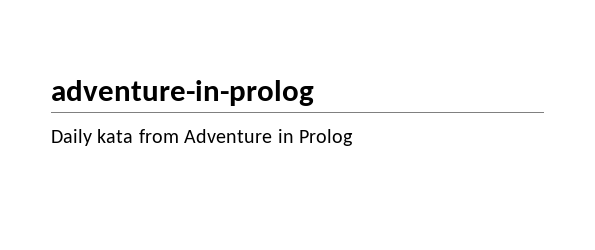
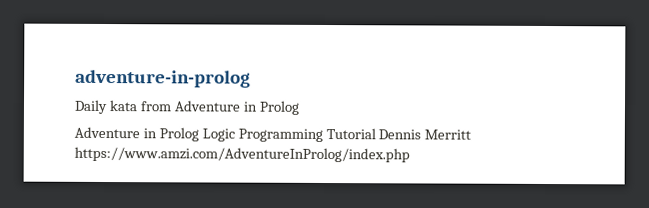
+ Adventure in Prolog Logic Programming Tutorial Dennis Merritt https://www.amzi.com/AdventureInProlog/index.php

